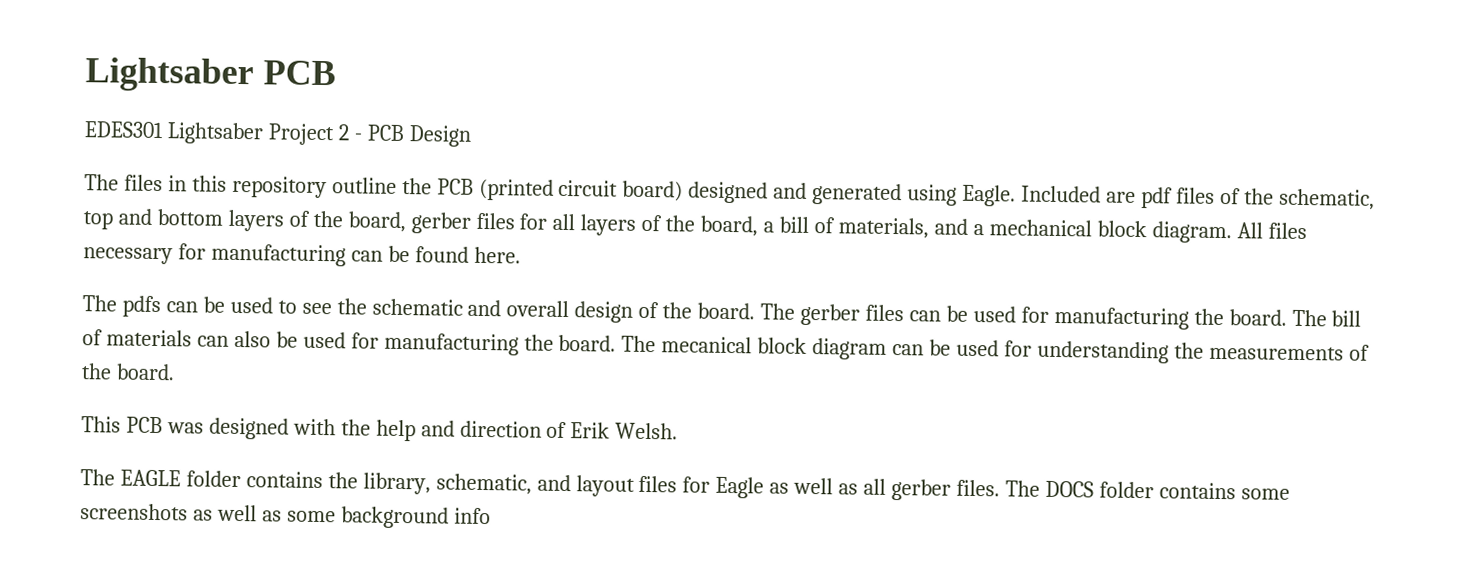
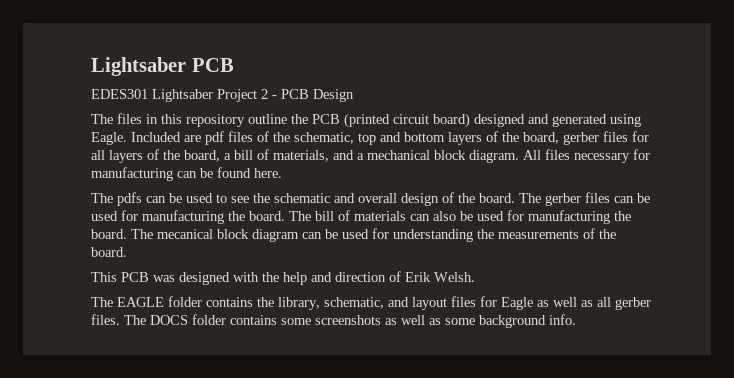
- The DOCS folder contains some screenshots as well as some background info
+ The DOCS folder contains some screenshots as well as some background info.

